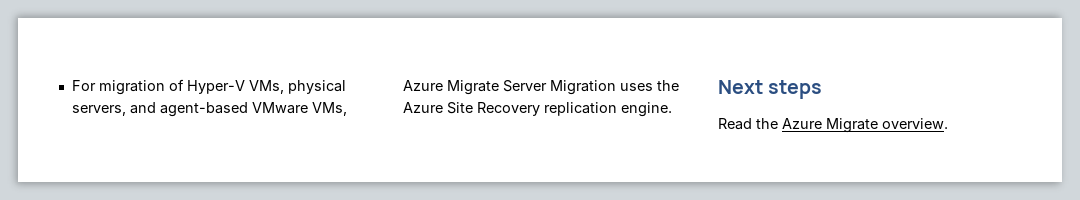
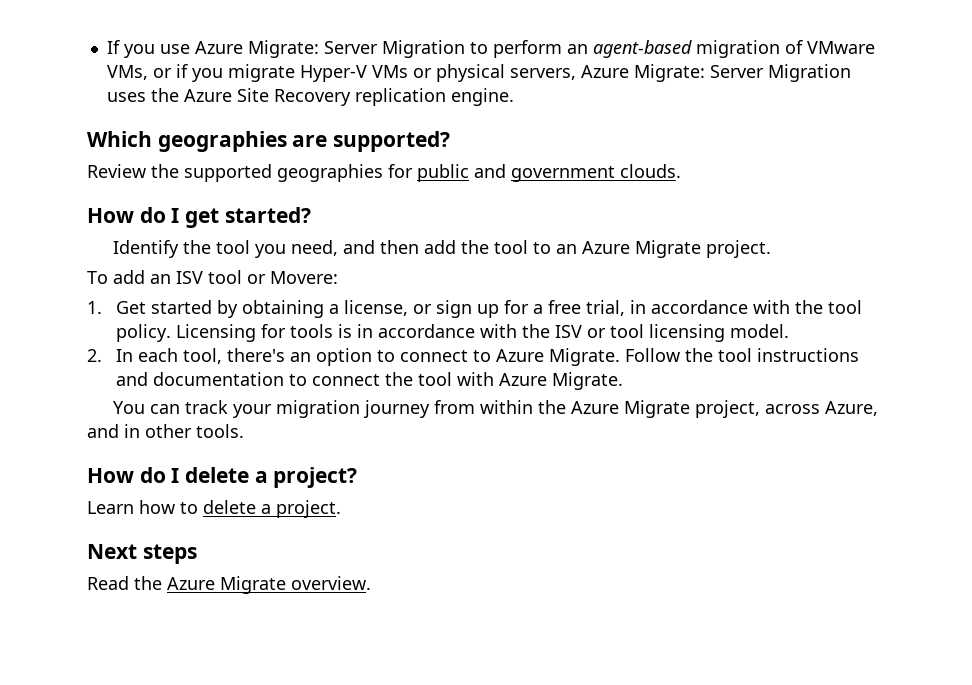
- For migration of Hyper-V VMs, physical servers, and agent-based VMware VMs, Azure Migrate Server Migration uses the Azure Site Recovery replication engine.
+ If you use Azure Migrate: Server Migration to perform an agent-based migration of VMware VMs, or if you migrate Hyper-V VMs or physical servers, Azure Migrate: Server Migration uses the Azure Site Recovery replication engine.
+ Which geographies are supported?
+ Review the supported geographies for public and government clouds.
+ How do I get started?
+ Identify the tool you need, and then add the tool to an Azure Migrate project.
+ To add an ISV tool or Movere:
+ 1. Get started by obtaining a license, or sign up for a free trial, in accordance with the tool policy. Licensing for tools is in accordance with the ISV or tool licensing model.
+ 2. In each tool, there's an option to connect to Azure Migrate. Follow the tool instructions and documentation to connect the tool with Azure Migrate.
+ You can track your migration journey from within the Azure Migrate project, across Azure, and in other tools.
+ How do I delete a project?
+ Learn how to delete a project.

